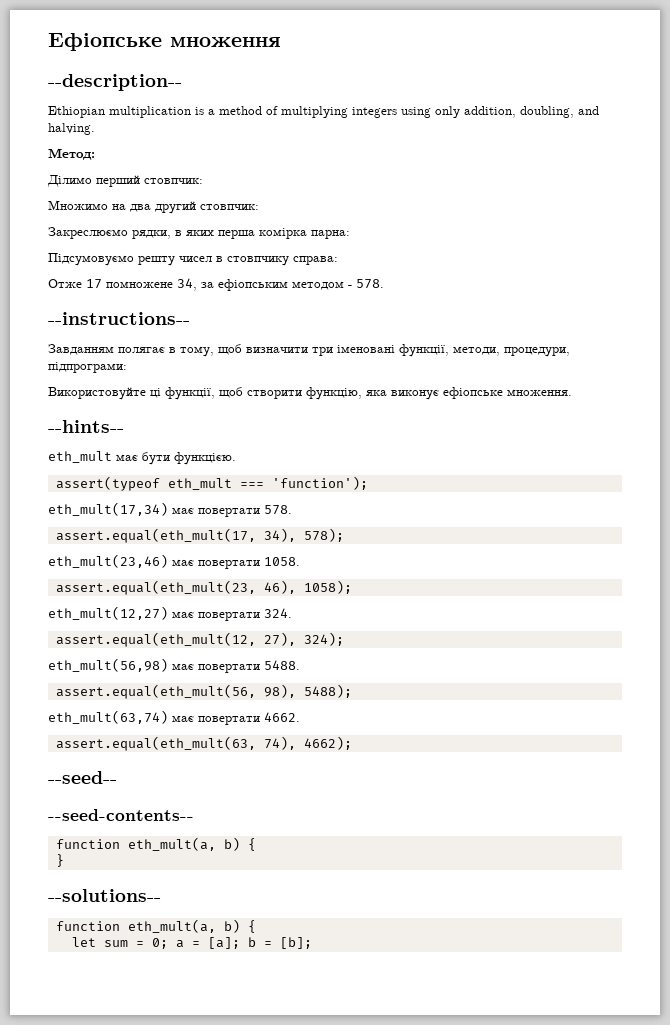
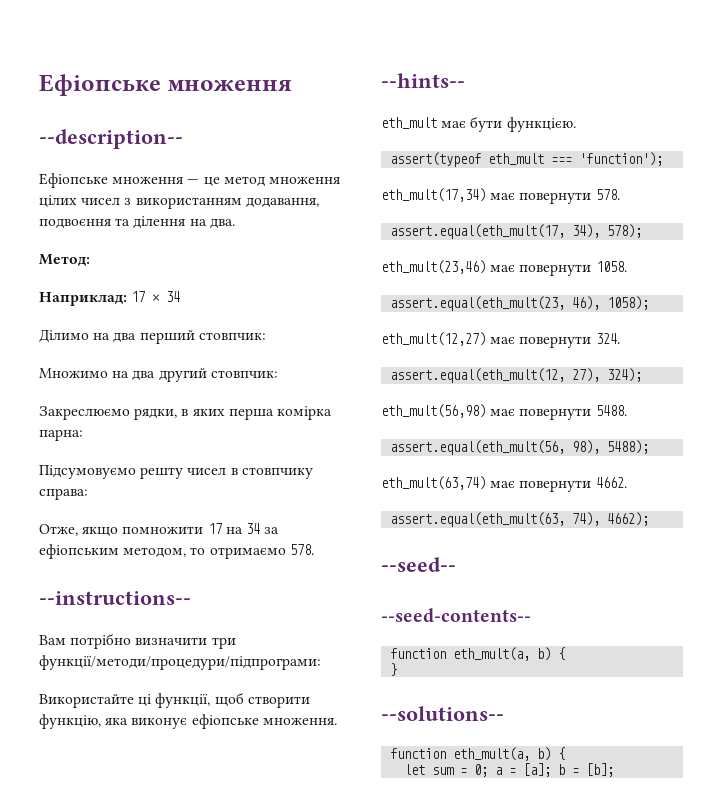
- Ethiopian multiplication is a method of multiplying integers using only addition, doubling, and halving.
+ Ефіопське множення — це метод множення цілих чисел з використанням додавання, подвоєння та ділення на два.
  Метод:
+ Наприклад: 17 × 34
- Ділимо перший стовпчик:
+ Ділимо на два перший стовпчик:
- Отже 17 помножене 34, за ефіопським методом - 578.
+ Отже, якщо помножити 17 на 34 за ефіопським методом, то отримаємо 578.
  --instructions--
- Завданням полягає в тому, щоб визначити три іменовані функції, методи, процедури, підпрограми:
- Використовуйте ці функції, щоб створити функцію, яка виконує ефіопське множення.
+ Вам потрібно визначити три функції/методи/процедури/підпрограми:
+ Використайте ці функції, щоб створити функцію, яка виконує ефіопське множення.
- eth_mult(17,34) має повертати 578.
+ eth_mult(17,34) має повернути 578.
- eth_mult(23,46) має повертати 1058.
+ eth_mult(23,46) має повернути 1058.
- eth_mult(12,27) має повертати 324.
+ eth_mult(12,27) має повернути 324.
- eth_mult(56,98) має повертати 5488.
+ eth_mult(56,98) має повернути 5488.
- eth_mult(63,74) має повертати 4662.
+ eth_mult(63,74) має повернути 4662.

